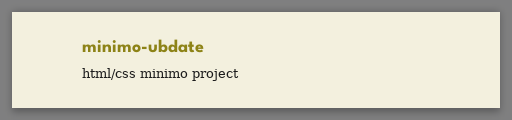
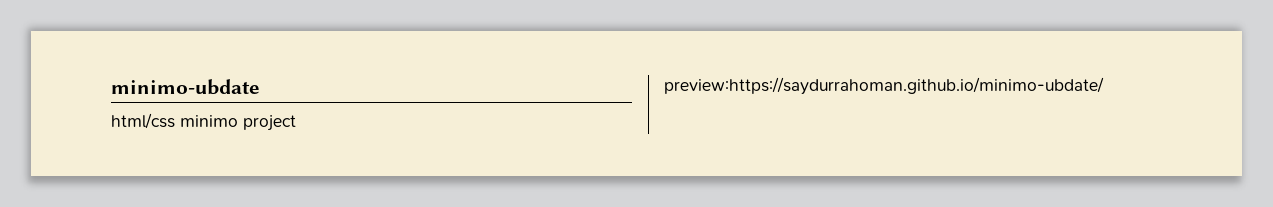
- html/css minimo project
+ html/css minimo project preview:https://saydurrahoman.github.io/minimo-ubdate/

